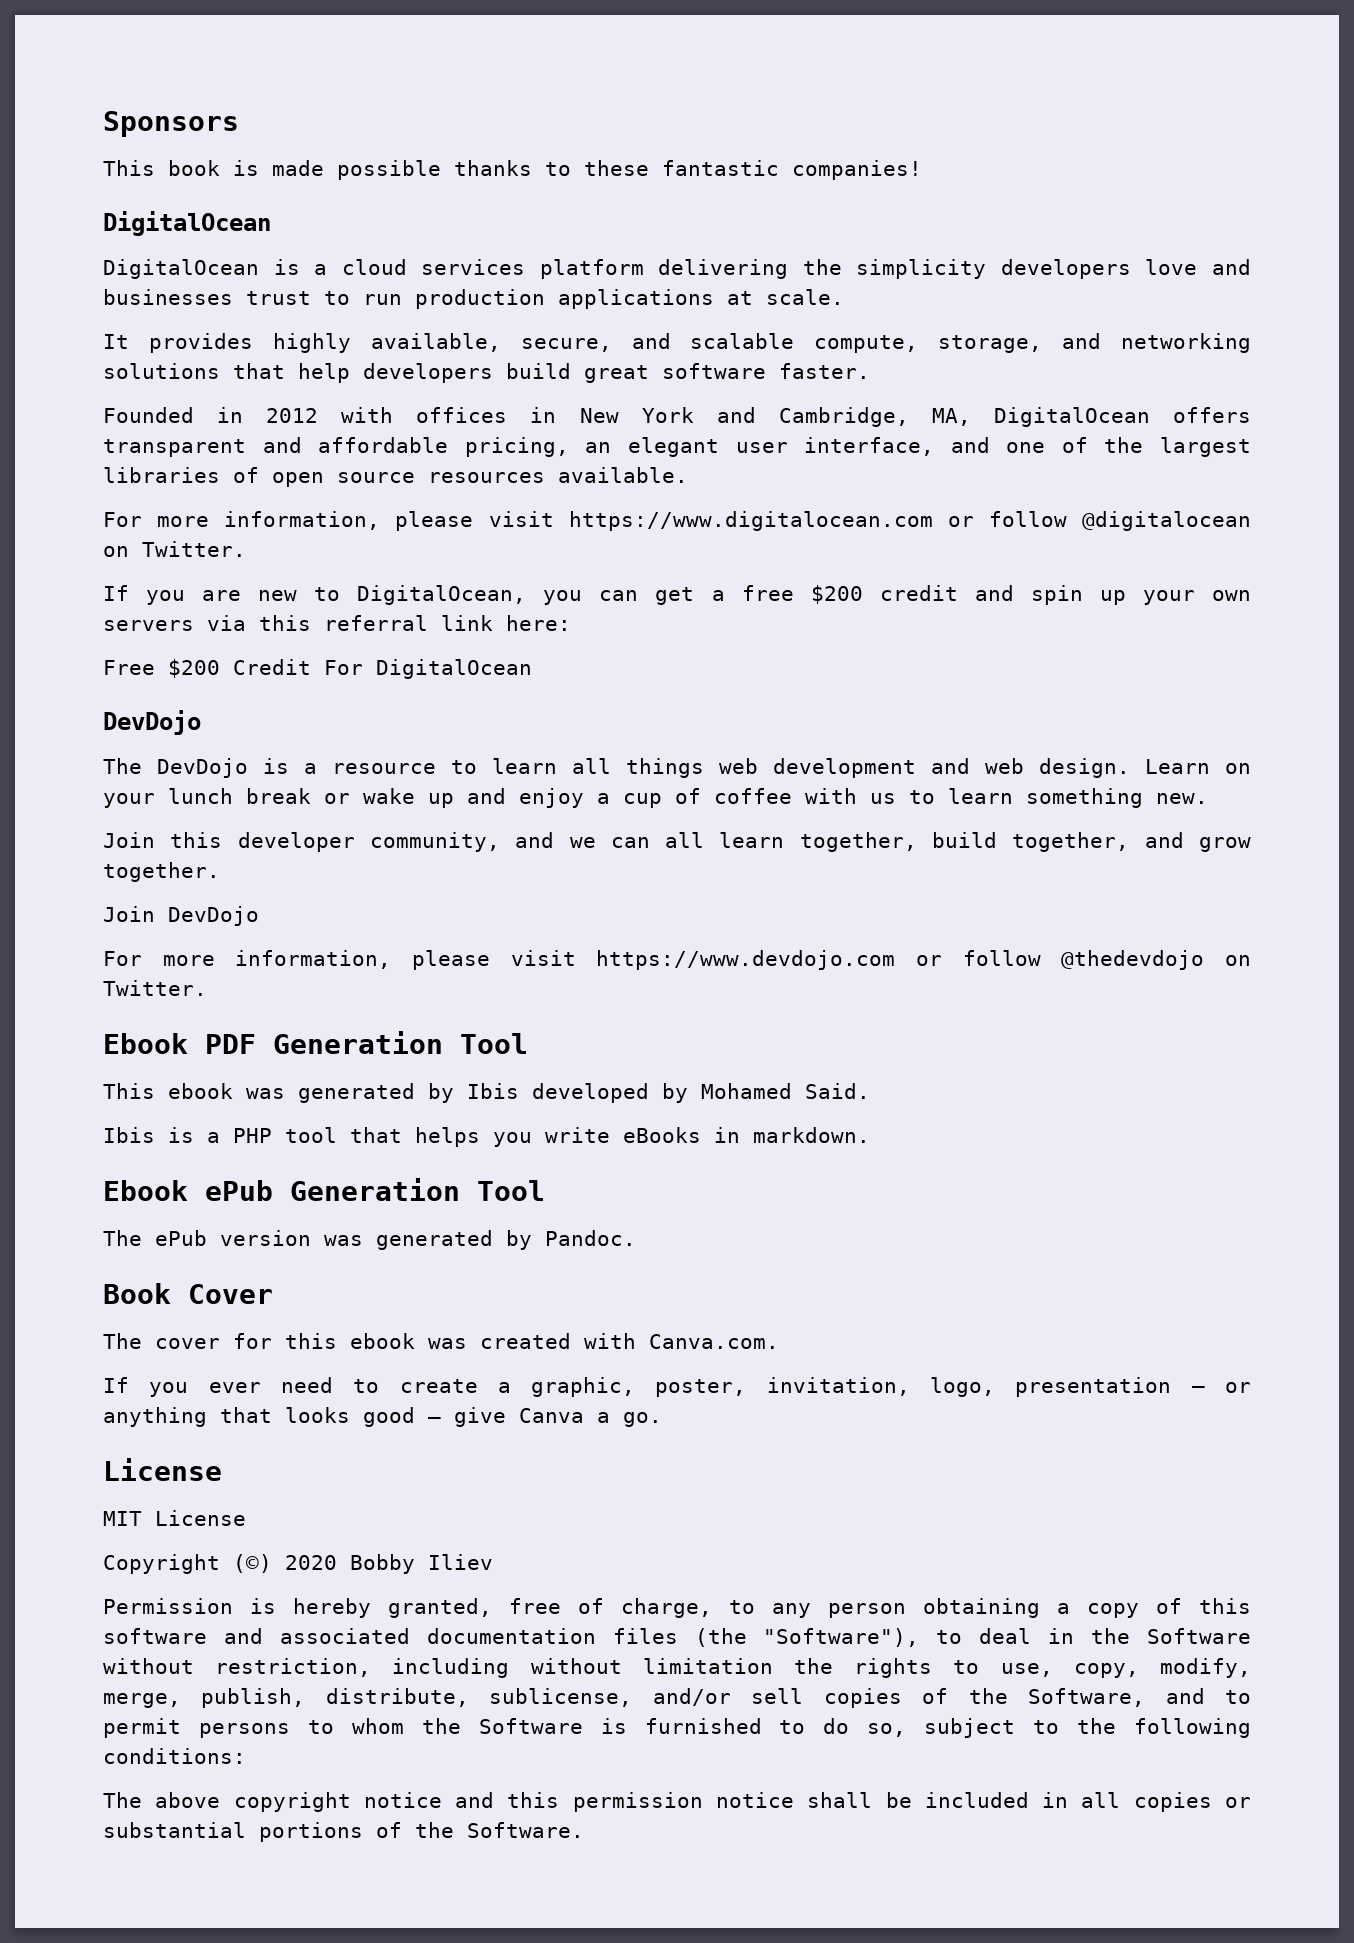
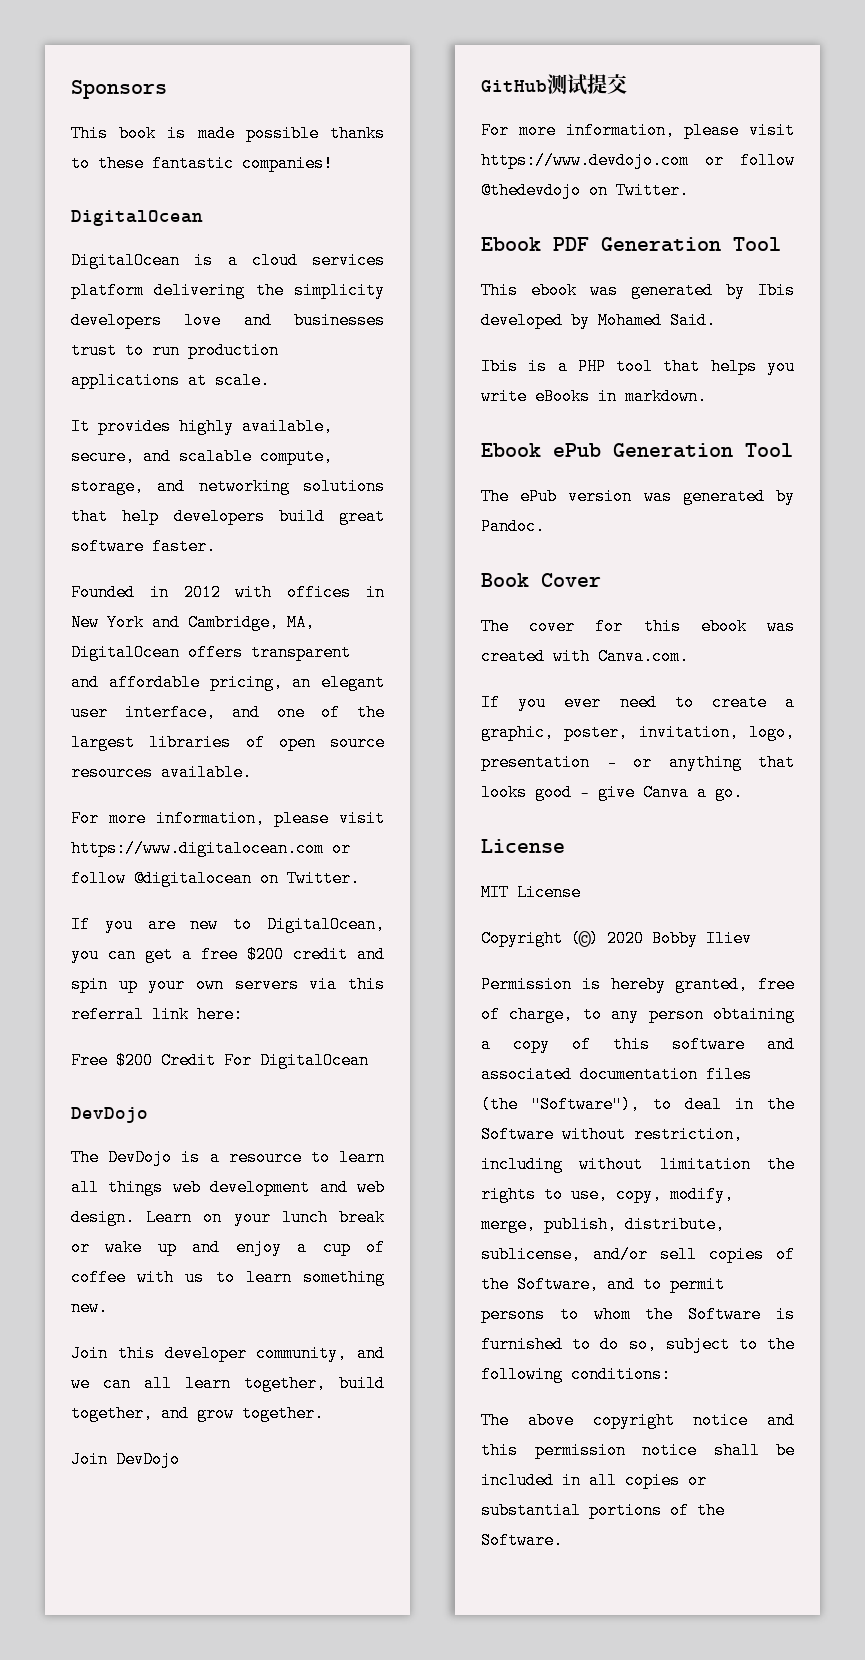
+ GitHub测试提交

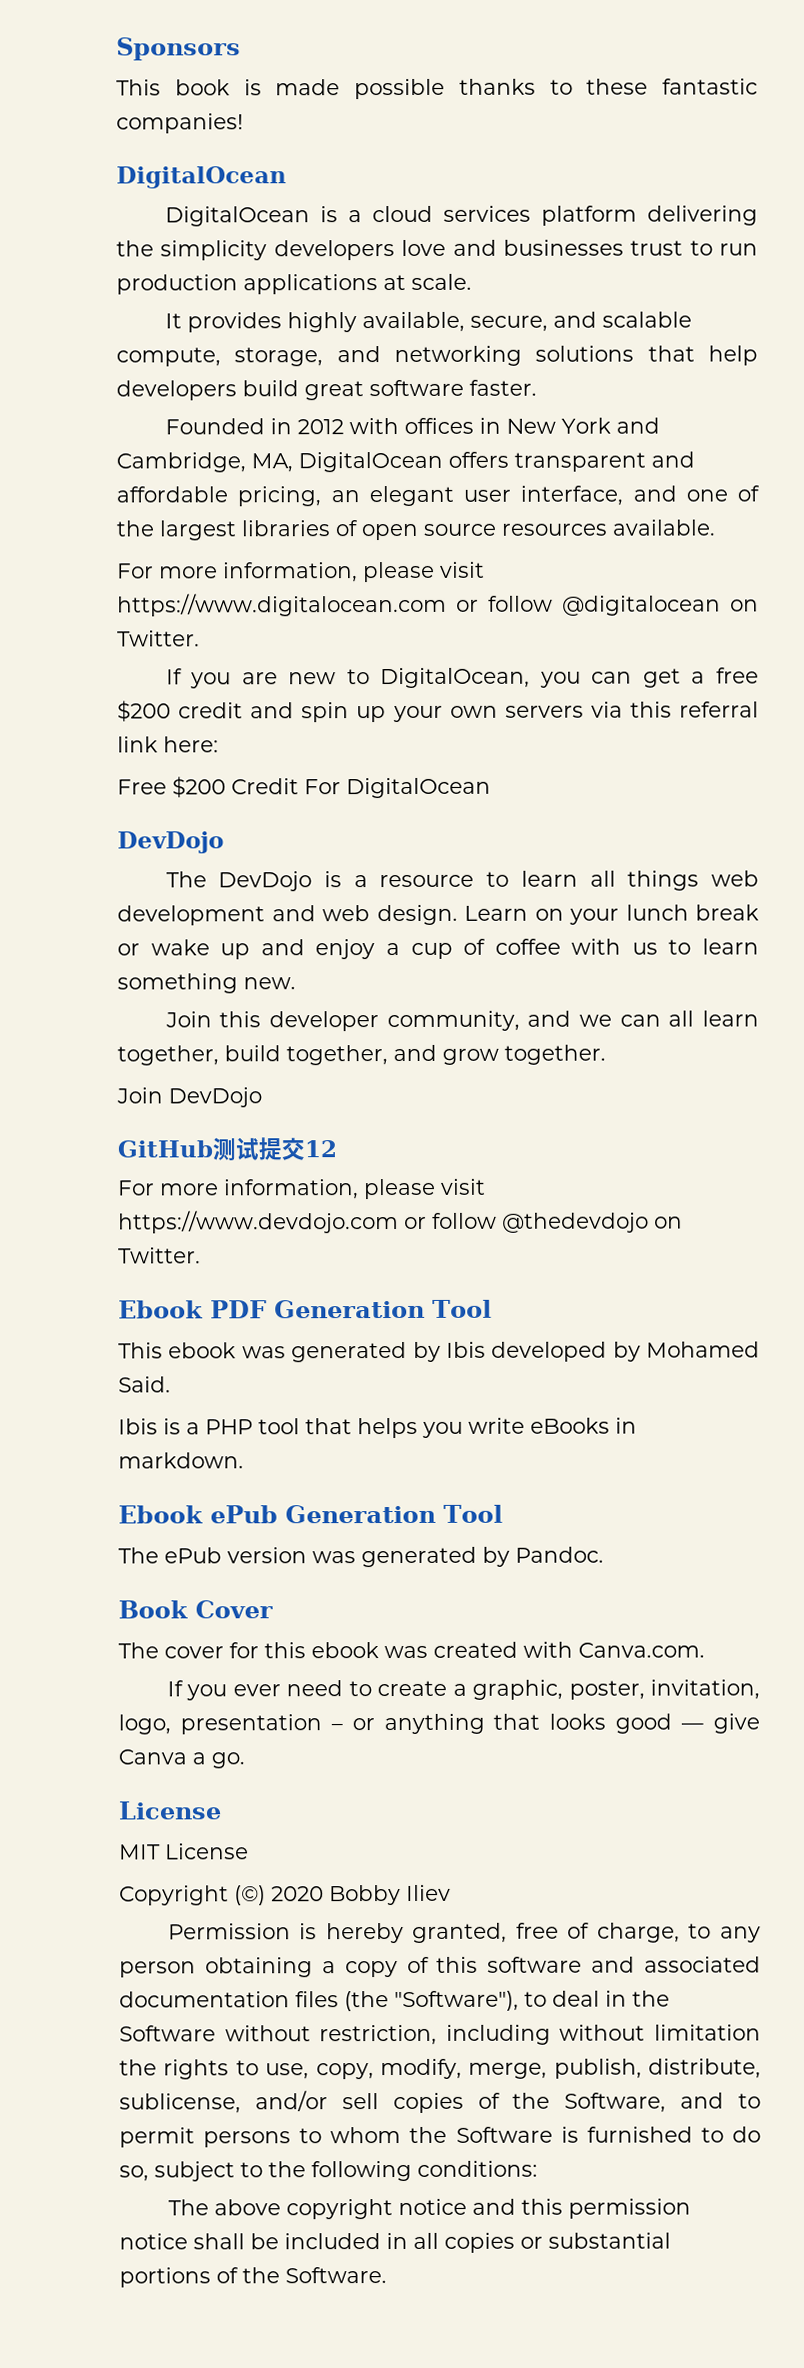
- GitHub测试提交
+ GitHub测试提交12

